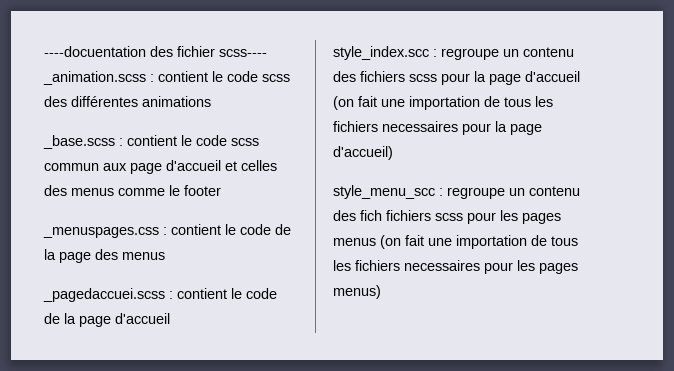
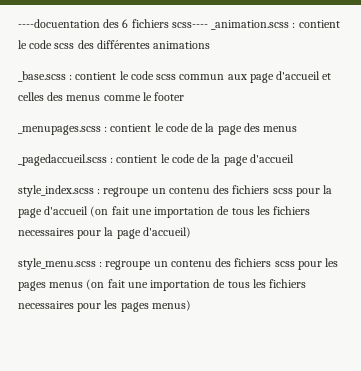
- ----docuentation des fichier scss---- _animation.scss : contient le code scss des différentes animations
+ ----docuentation des 6 fichiers scss---- _animation.scss : contient le code scss des différentes animations
- _menuspages.css : contient le code de la page des menus
+ _menupages.scss : contient le code de la page des menus
- _pagedaccuei.scss : contient le code de la page d'accueil
+ _pagedaccueil.scss : contient le code de la page d'accueil
- style_index.scc : regroupe un contenu des fichiers scss pour la page d'accueil (on fait une importation de tous les fichiers necessaires pour la page d'accueil)
+ style_index.scss : regroupe un contenu des fichiers scss pour la page d'accueil (on fait une importation de tous les fichiers necessaires pour la page d'accueil)
- style_menu_scc : regroupe un contenu des fich fichiers scss pour les pages menus (on fait une importation de tous les fichiers necessaires pour les pages menus)
+ style_menu.scss : regroupe un contenu des fichiers scss pour les pages menus (on fait une importation de tous les fichiers necessaires pour les pages menus)

